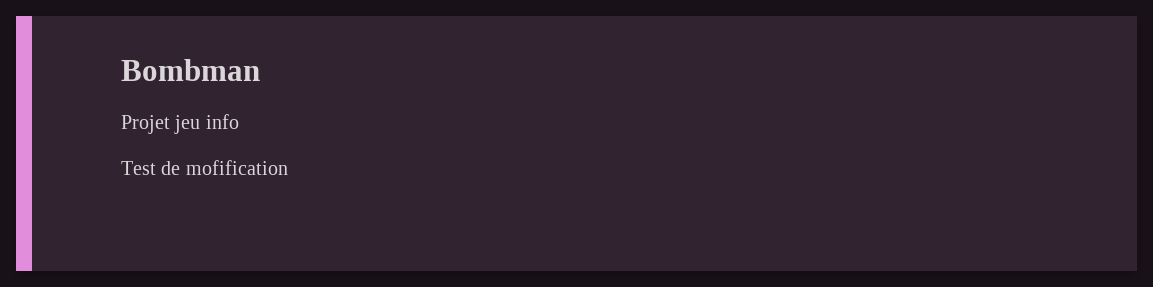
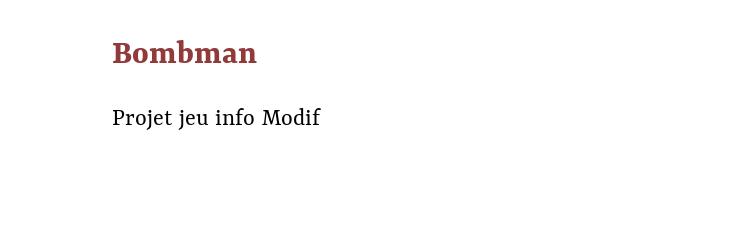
- Projet jeu info
- Test de mofification
+ Projet jeu info Modif

